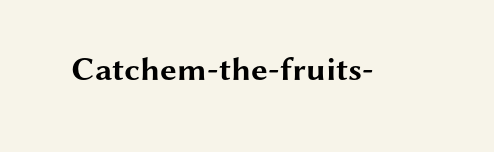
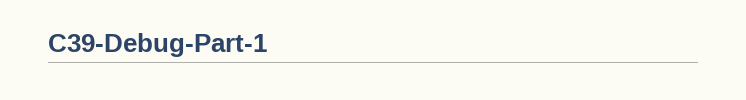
- Catchem-the-fruits-
+ C39-Debug-Part-1

